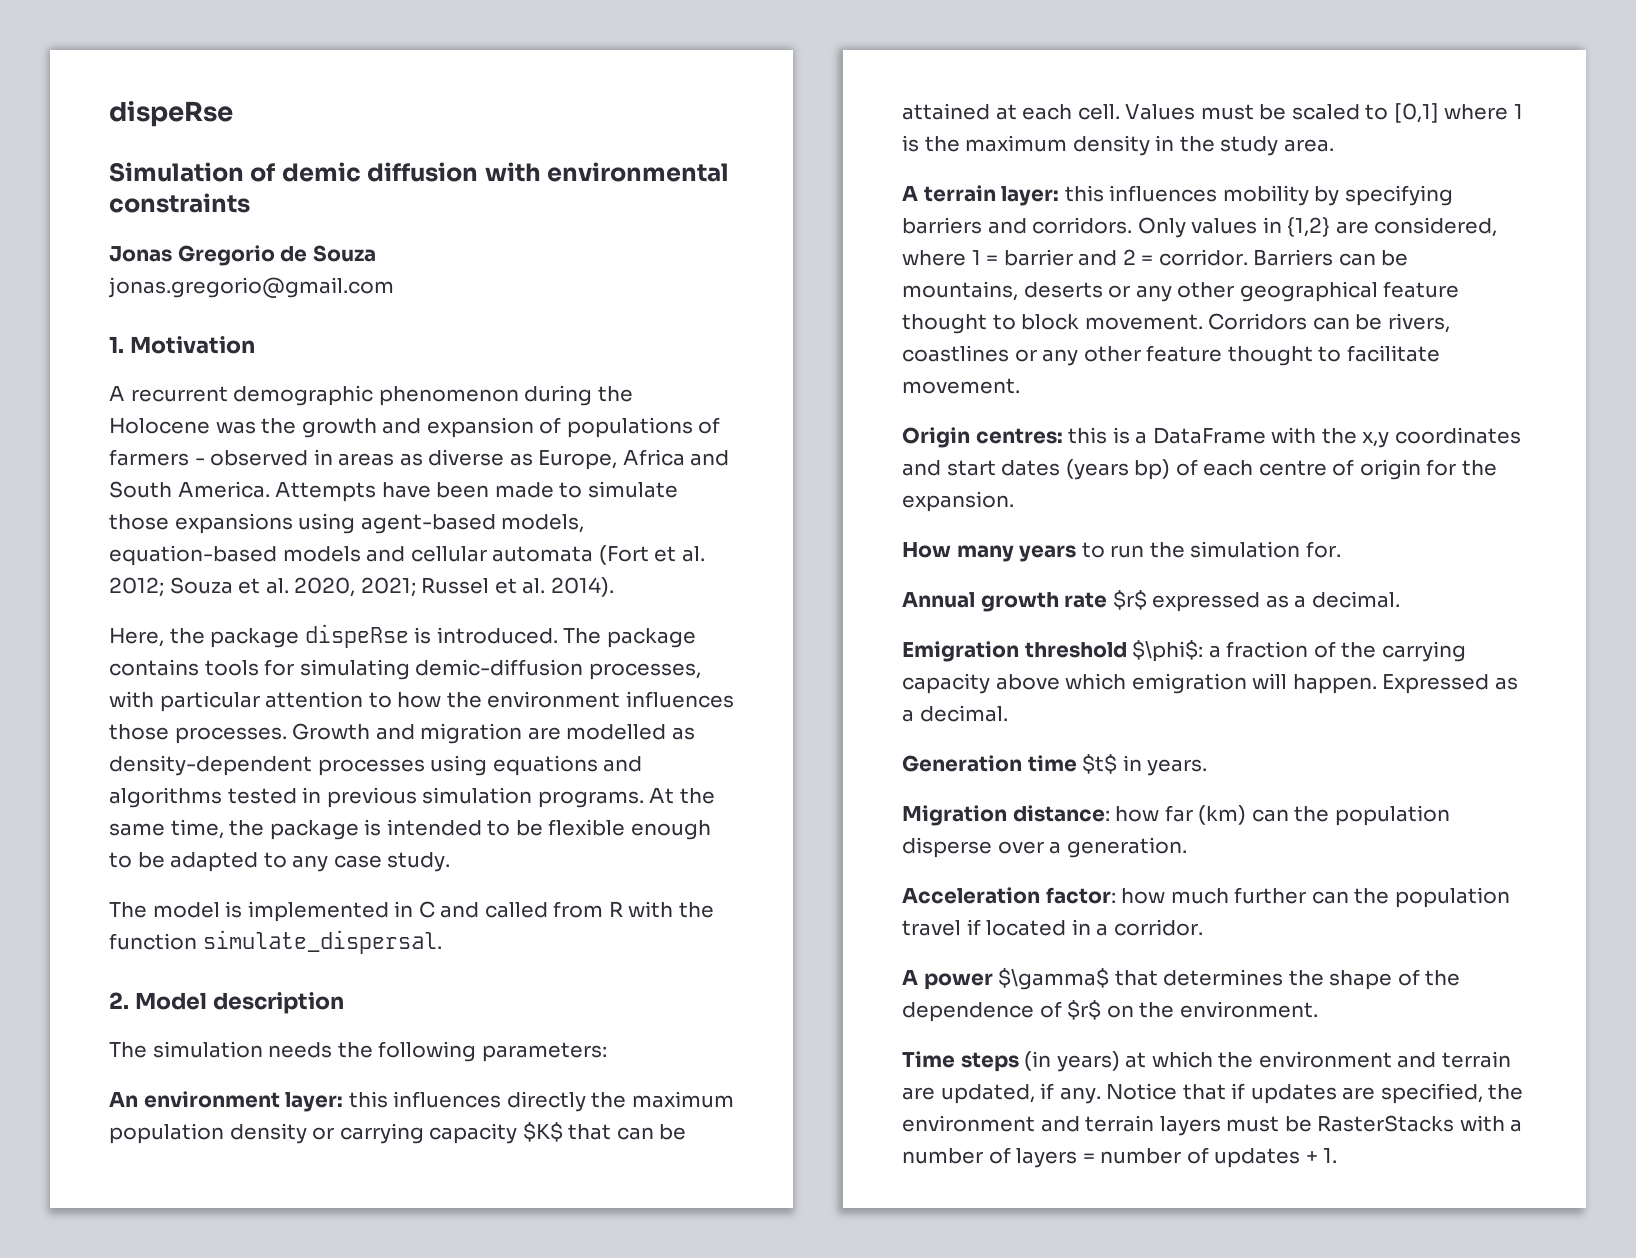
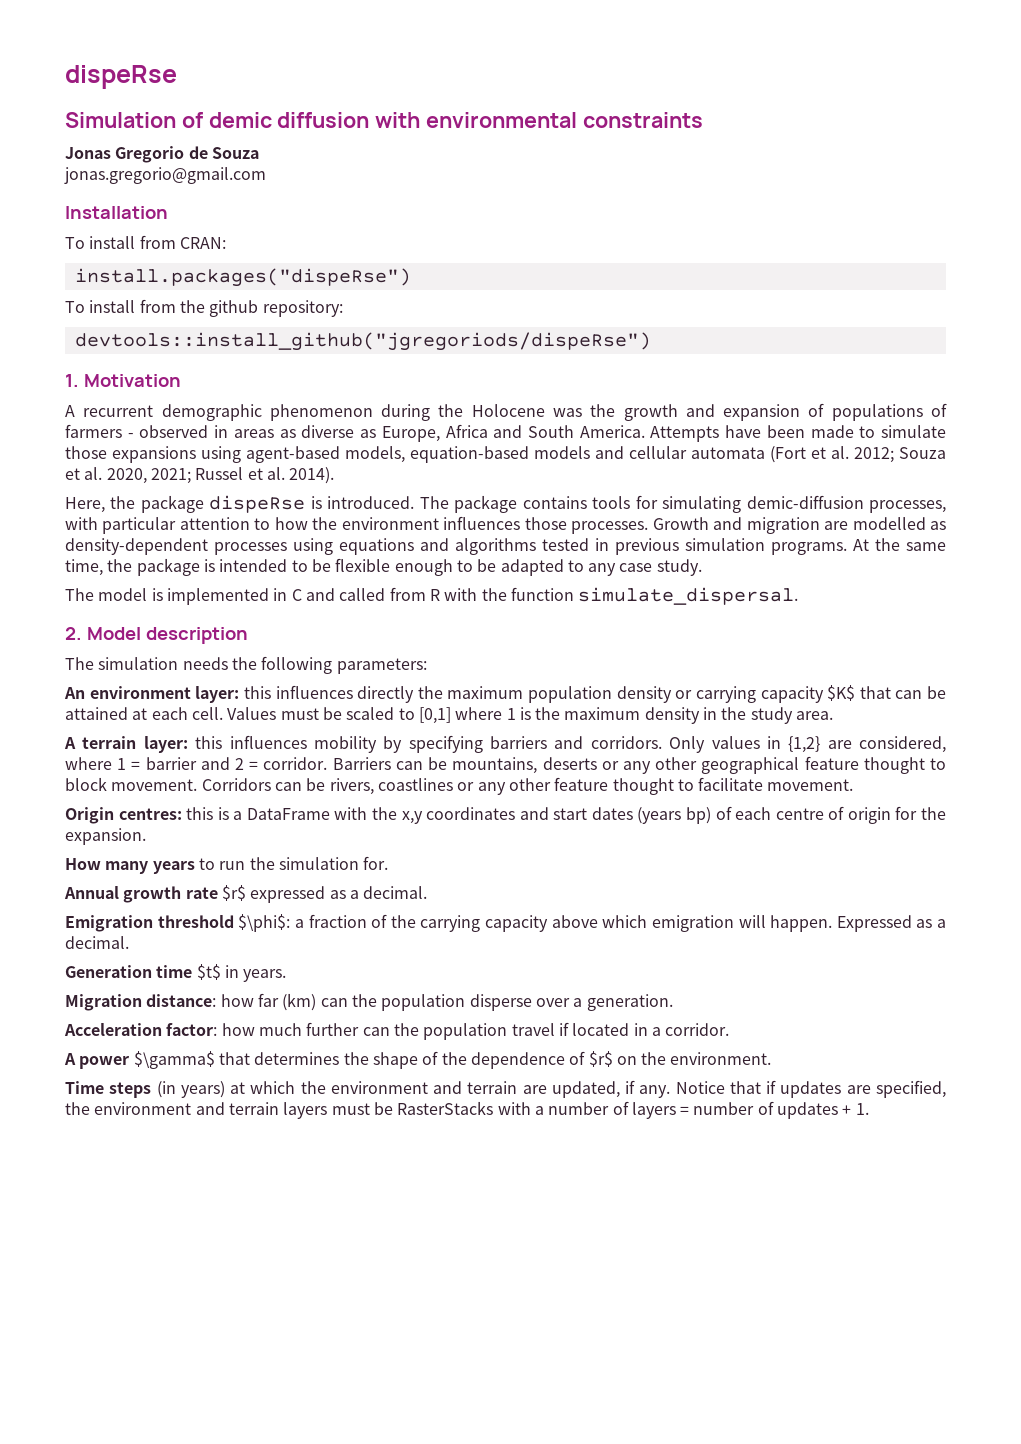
+ Installation
+ To install from CRAN:
+ install.packages("dispeRse")
+ To install from the github repository:
+ devtools::install_github("jgregoriods/dispeRse")

